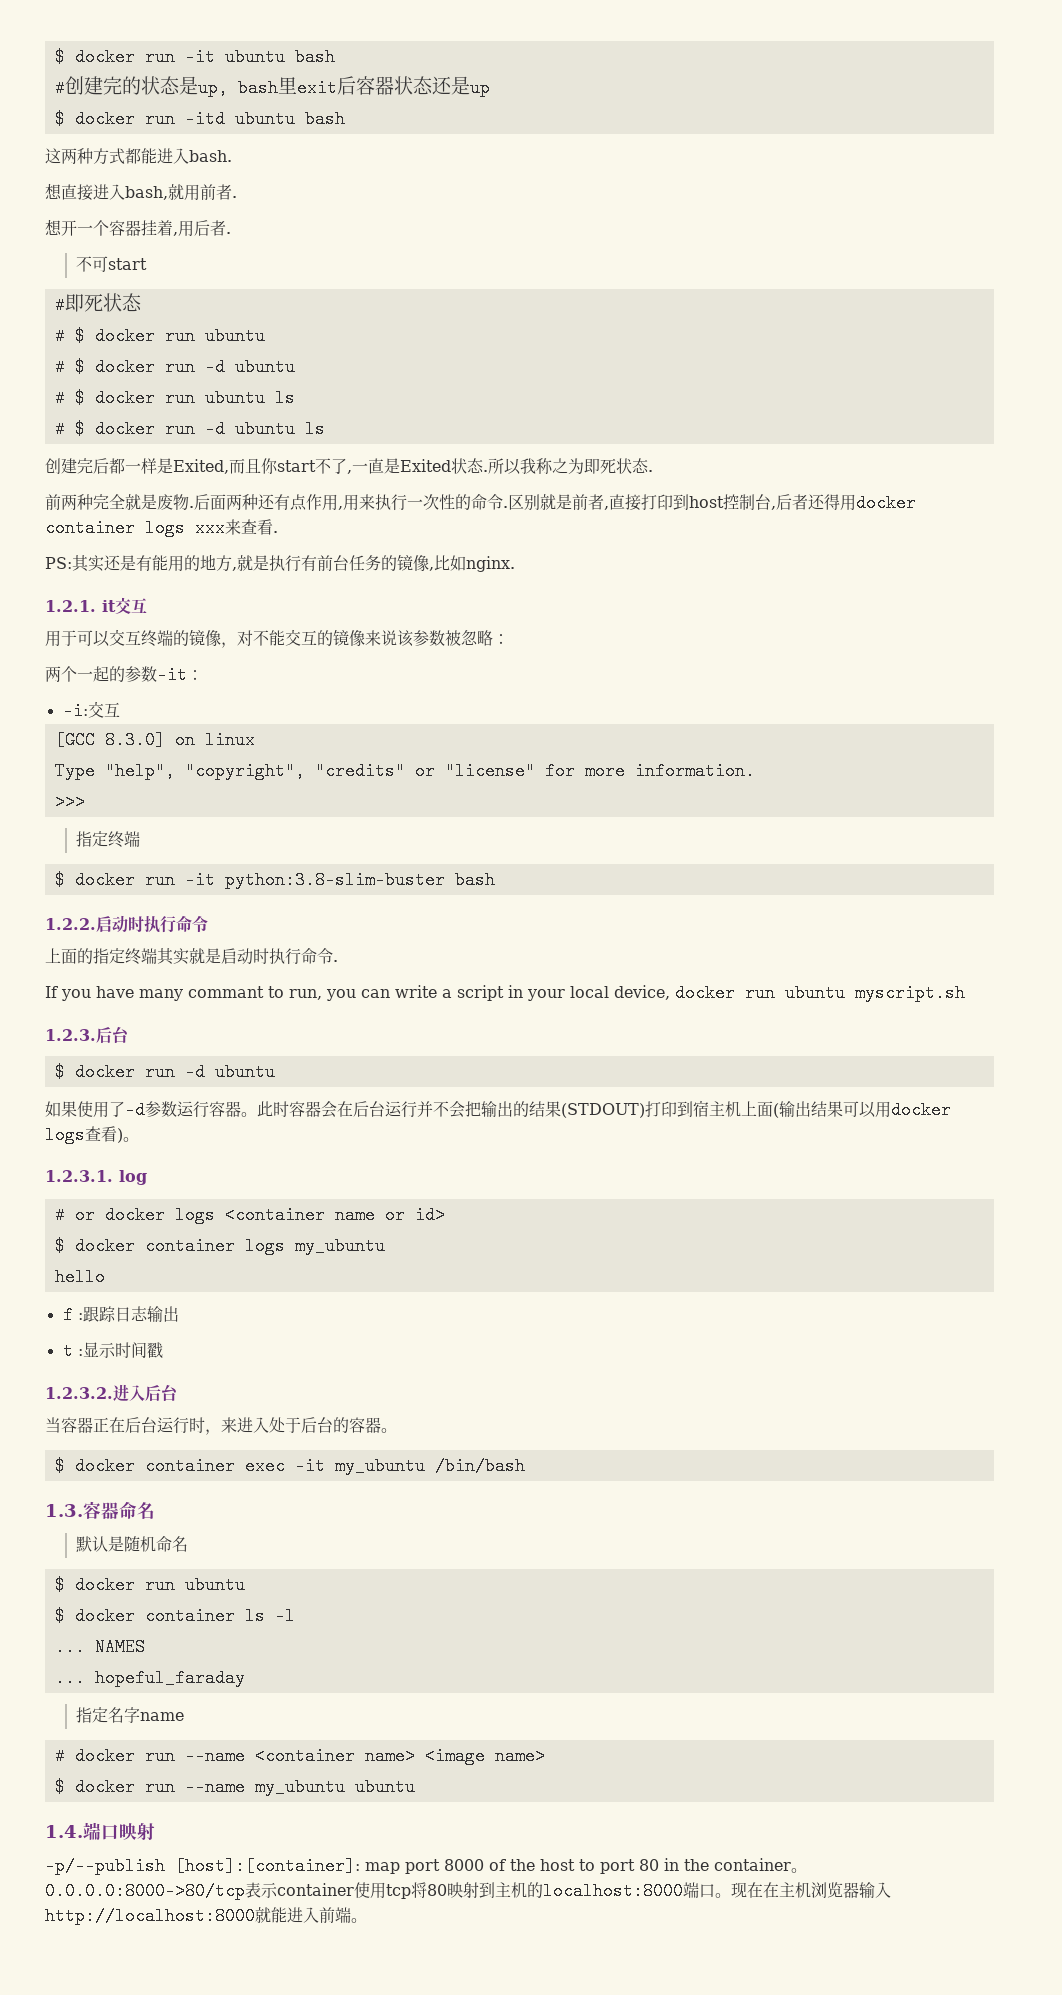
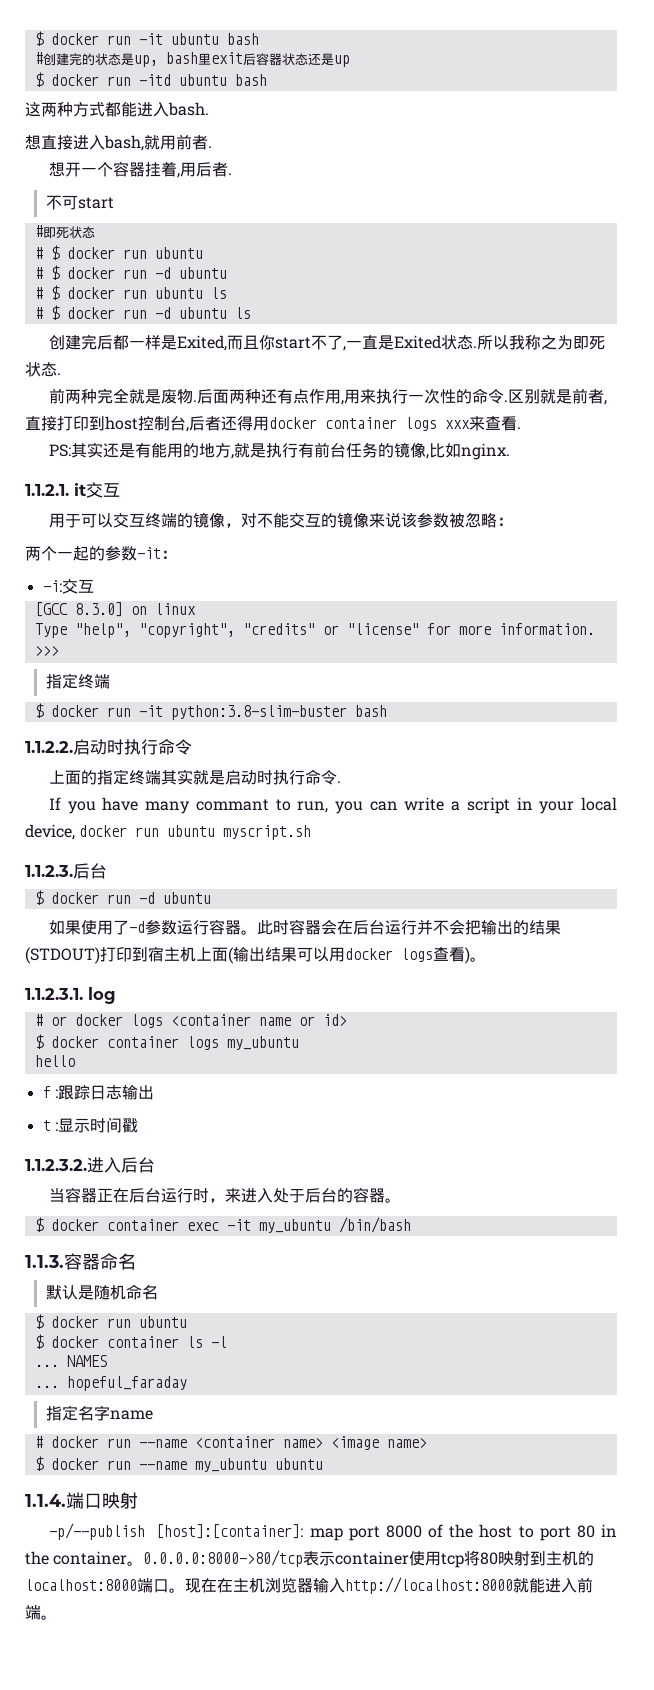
- 1.2.1. it交互
+ 1.1.2.1. it交互
- 1.2.2.启动时执行命令
+ 1.1.2.2.启动时执行命令
- 1.2.3.后台
+ 1.1.2.3.后台
- 1.2.3.1. log
+ 1.1.2.3.1. log
- 1.2.3.2.进入后台
+ 1.1.2.3.2.进入后台
- 1.3.容器命名
+ 1.1.3.容器命名
- 1.4.端口映射
+ 1.1.4.端口映射

